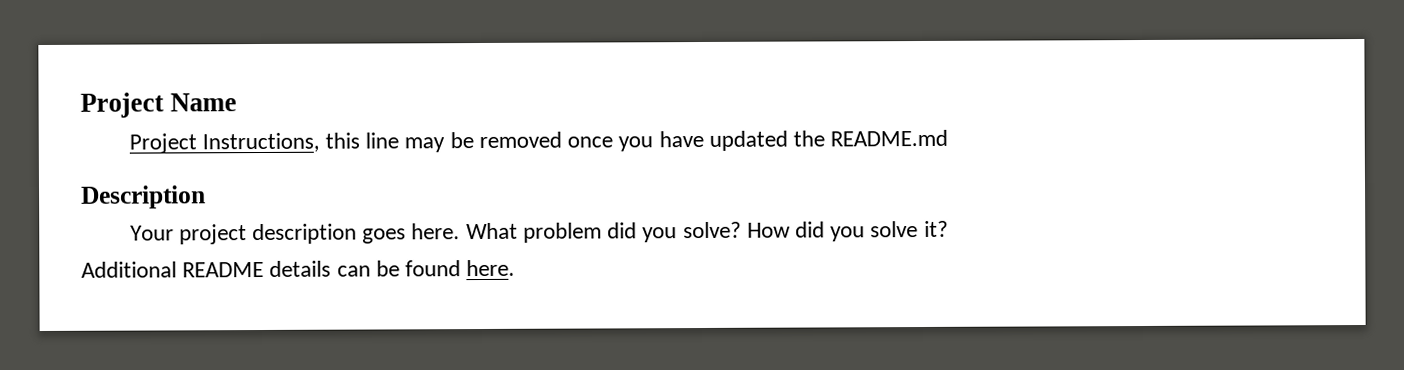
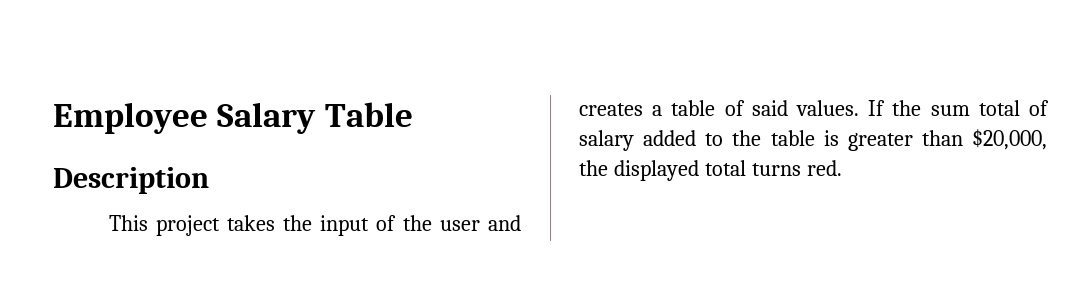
- Project Name
- Project Instructions, this line may be removed once you have updated the README.md
+ Employee Salary Table
  Description
- Your project description goes here. What problem did you solve? How did you solve it?
- Additional README details can be found here.
+ This project takes the input of the user and creates a table of said values. If the sum total of salary added to the table is greater than $20,000, the displayed total turns red.

